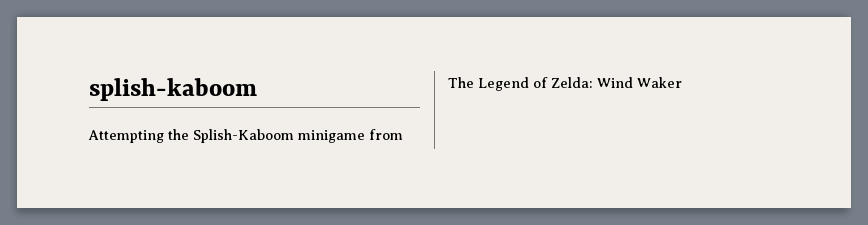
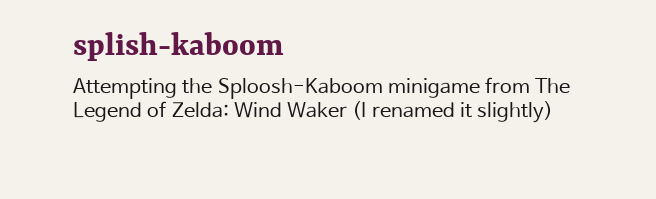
- Attempting the Splish-Kaboom minigame from The Legend of Zelda: Wind Waker
+ Attempting the Sploosh-Kaboom minigame from The Legend of Zelda: Wind Waker (I renamed it slightly)

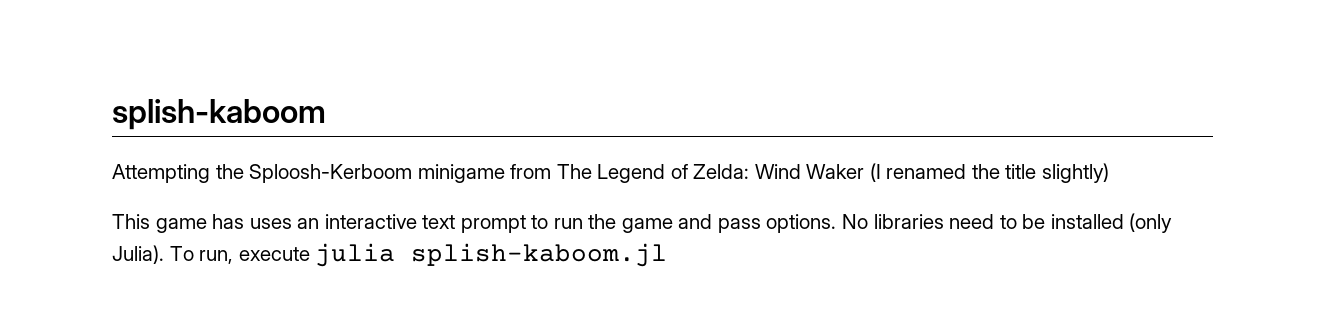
- Attempting the Sploosh-Kaboom minigame from The Legend of Zelda: Wind Waker (I renamed it slightly)
+ Attempting the Sploosh-Kerboom minigame from The Legend of Zelda: Wind Waker (I renamed the title slightly)
+ This game has uses an interactive text prompt to run the game and pass options. No libraries need to be installed (only Julia). To run, execute julia splish-kaboom.jl

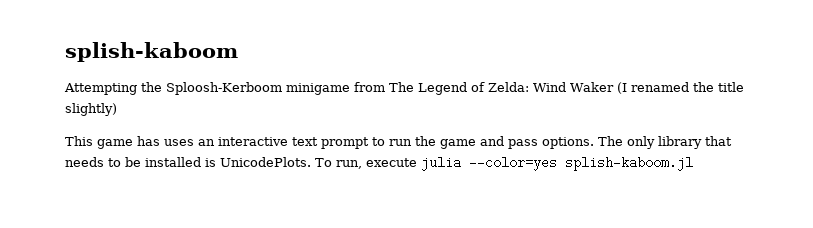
- No libraries need to be installed (only Julia).
+ The only library that needs to be installed is UnicodePlots.
- To run, execute julia splish-kaboom.jl
+ To run, execute julia --color=yes splish-kaboom.jl

